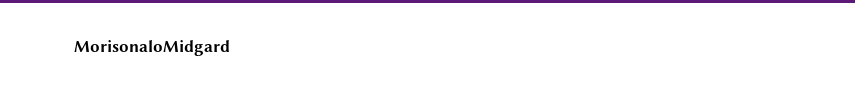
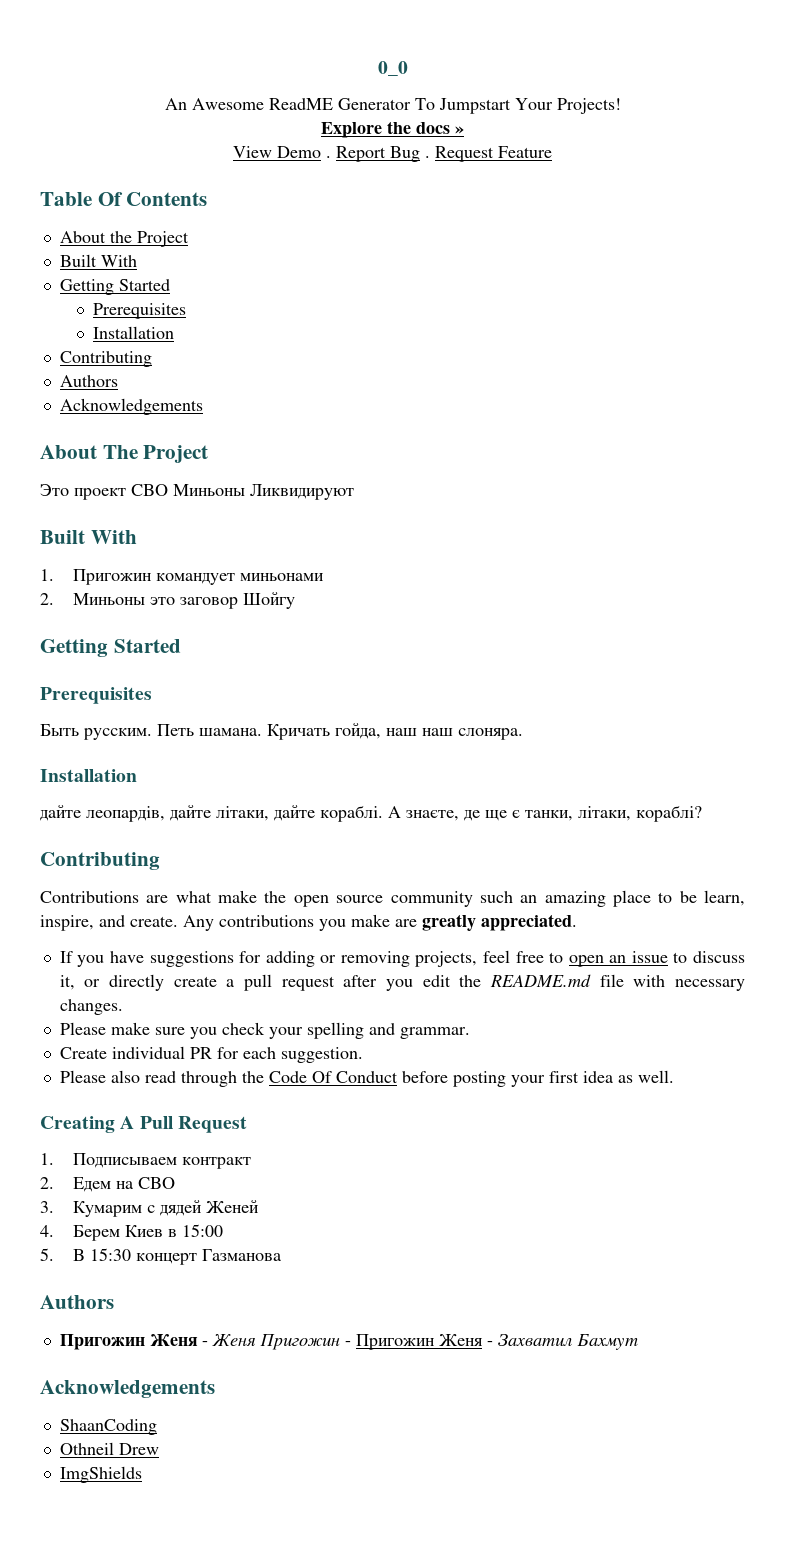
- MorisonaloMidgard
+ 0_0
+ An Awesome ReadME Generator To Jumpstart Your Projects!
+ Explore the docs »
+ View Demo . Report Bug . Request Feature
+ Table Of Contents
+ About the Project
+ Built With
+ Getting Started
+ Prerequisites
+ Installation
+ Contributing
+ Authors
+ Acknowledgements
+ About The Project
+ Это проект СВО Миньоны Ликвидируют
+ Built With
+ 1. Пригожин командует миньонами
+ 2. Миньоны это заговор Шойгу
+ Getting Started
+ Prerequisites
+ Быть русским. Петь шамана. Кричать гойда, наш наш слоняра.
+ Installation
+ дайте леопардів, дайте літаки, дайте кораблі. А знаєте, де ще є танки, літаки, кораблі?
+ Contributing
+ Contributions are what make the open source community such an amazing place to be learn, inspire, and create. Any contributions you make are greatly appreciated.
+ If you have suggestions for adding or removing projects, feel free to open an issue to discuss it, or directly create a pull request after you edit the README.md file with necessary changes.
+ Please make sure you check your spelling and grammar.
+ Create individual PR for each suggestion.
+ Please also read through the Code Of Conduct before posting your first idea as well.
+ Creating A Pull Request
+ 1. Подписываем контракт
+ 2. Едем на СВО
+ 3. Кумарим с дядей Женей
+ 4. Берем Киев в 15:00
+ 5. В 15:30 концерт Газманова
+ Authors
+ Пригожин Женя - Женя Пригожин - Пригожин Женя - Захватил Бахмут
+ Acknowledgements
+ ShaanCoding
+ Othneil Drew
+ ImgShields

